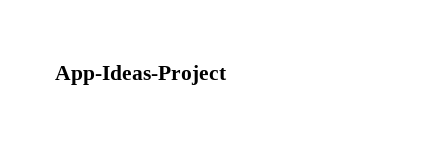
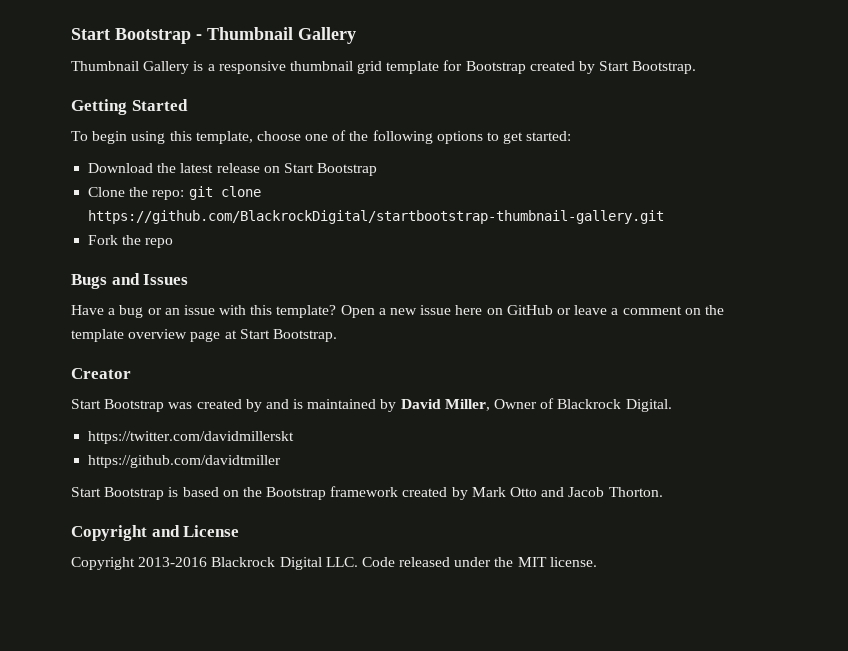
- App-Ideas-Project
+ Start Bootstrap - Thumbnail Gallery
+ Thumbnail Gallery is a responsive thumbnail grid template for Bootstrap created by Start Bootstrap.
+ Getting Started
+ To begin using this template, choose one of the following options to get started:
+ Download the latest release on Start Bootstrap
+ Clone the repo: git clone https://github.com/BlackrockDigital/startbootstrap-thumbnail-gallery.git
+ Fork the repo
+ Bugs and Issues
+ Have a bug or an issue with this template? Open a new issue here on GitHub or leave a comment on the template overview page at Start Bootstrap.
+ Creator
+ Start Bootstrap was created by and is maintained by David Miller, Owner of Blackrock Digital.
+ https://twitter.com/davidmillerskt
+ https://github.com/davidtmiller
+ Start Bootstrap is based on the Bootstrap framework created by Mark Otto and Jacob Thorton.
+ Copyright and License
+ Copyright 2013-2016 Blackrock Digital LLC. Code released under the MIT license.

